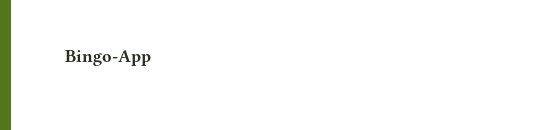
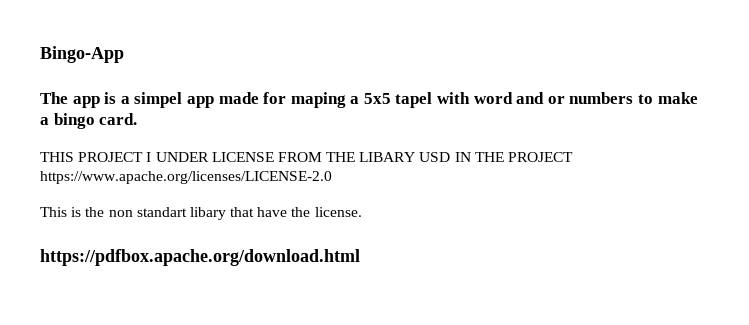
+ The app is a simpel app made for maping a 5x5 tapel with word and or numbers to make a bingo card.
+ THIS PROJECT I UNDER LICENSE FROM THE LIBARY USD IN THE PROJECT https://www.apache.org/licenses/LICENSE-2.0
+ This is the non standart libary that have the license.
+ https://pdfbox.apache.org/download.html

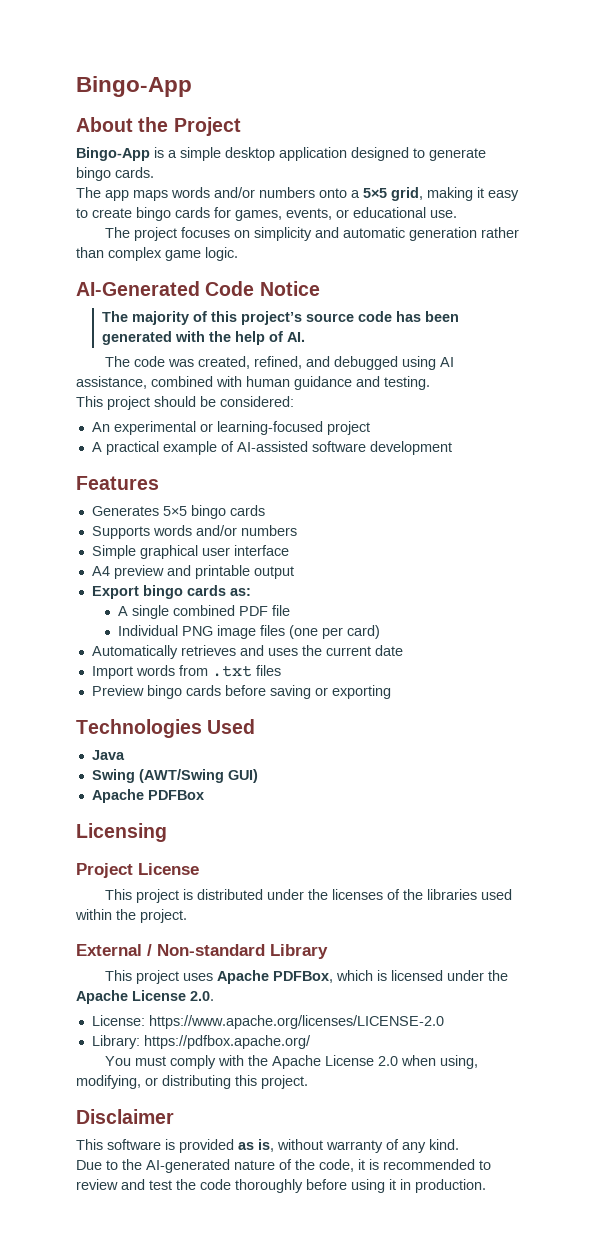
- The app is a simpel app made for maping a 5x5 tapel with word and or numbers to make a bingo card.
- THIS PROJECT I UNDER LICENSE FROM THE LIBARY USD IN THE PROJECT https://www.apache.org/licenses/LICENSE-2.0
- This is the non standart libary that have the license.
- https://pdfbox.apache.org/download.html
+ About the Project
+ Bingo-App is a simple desktop application designed to generate bingo cards.
+ The app maps words and/or numbers onto a 5×5 grid, making it easy to create bingo cards for games, events, or educational use.
+ The project focuses on simplicity and automatic generation rather than complex game logic.
+ AI-Generated Code Notice
+ The majority of this project’s source code has been generated with the help of AI.
+ The code was created, refined, and debugged using AI assistance, combined with human guidance and testing.
+ This project should be considered:
+ An experimental or learning-focused project
+ A practical example of AI-assisted software development
+ Features
+ Generates 5×5 bingo cards
+ Supports words and/or numbers
+ Simple graphical user interface
+ A4 preview and printable output
+ Export bingo cards as:
+ A single combined PDF file
+ Individual PNG image files (one per card)
+ Automatically retrieves and uses the current date
+ Import words from .txt files
+ Preview bingo cards before saving or exporting
+ Technologies Used
+ Java
+ Swing (AWT/Swing GUI)
+ Apache PDFBox
+ Licensing
+ Project License
+ This project is distributed under the licenses of the libraries used within the project.
+ External / Non-standard Library
+ This project uses Apache PDFBox, which is licensed under the Apache License 2.0.
+ License: https://www.apache.org/licenses/LICENSE-2.0
+ Library: https://pdfbox.apache.org/
+ You must comply with the Apache License 2.0 when using, modifying, or distributing this project.
+ Disclaimer
+ This software is provided as is, without warranty of any kind.
+ Due to the AI-generated nature of the code, it is recommended to review and test the code thoroughly before using it in production.

